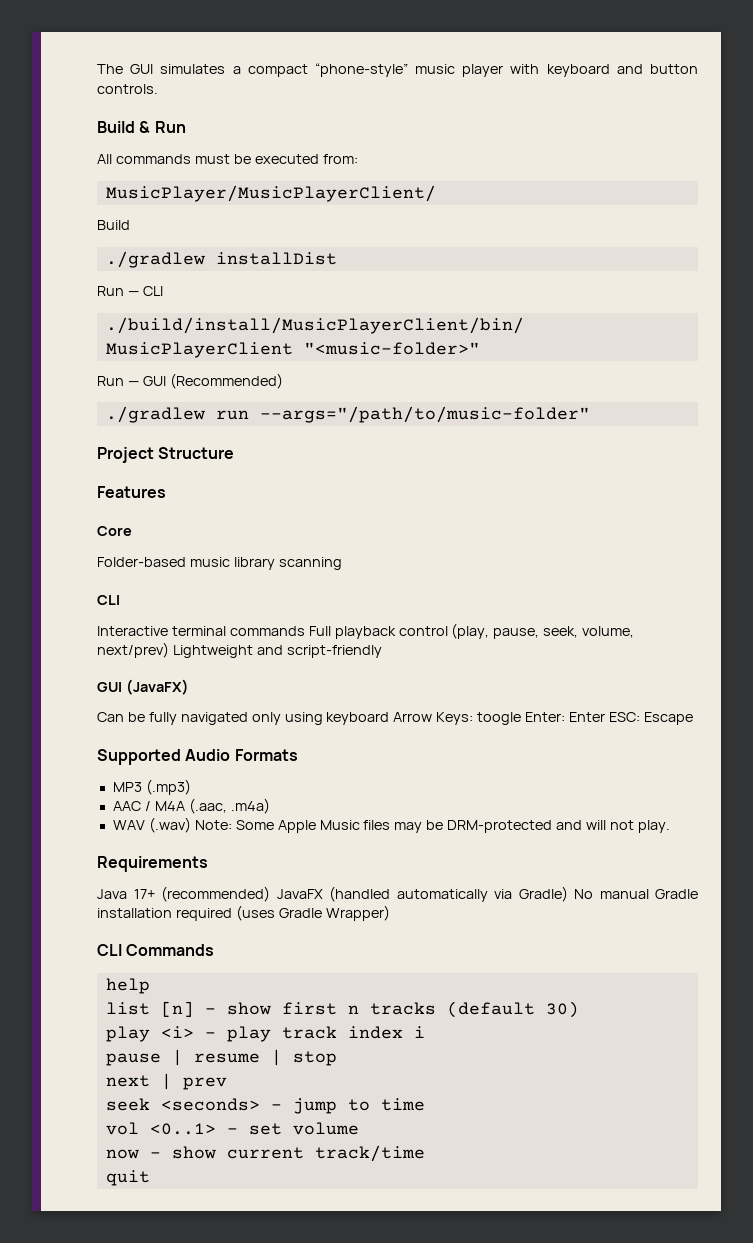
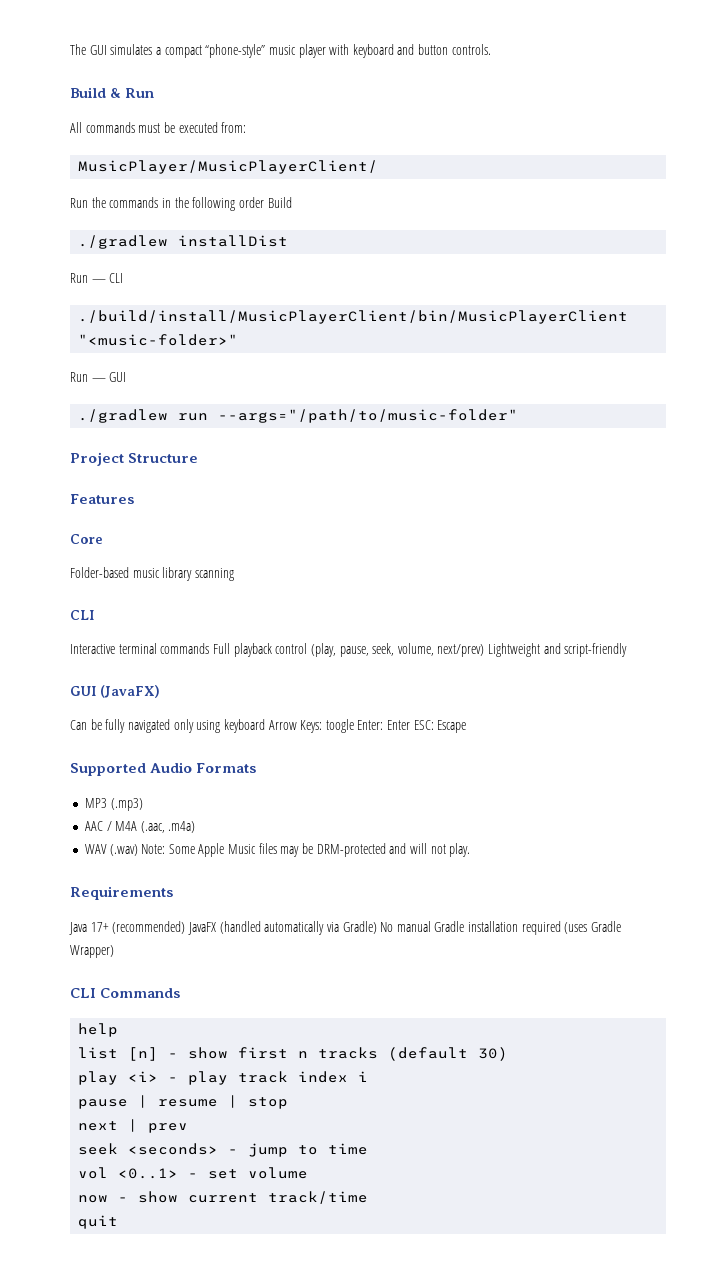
  MusicPlayer/MusicPlayerClient/
- Build
+ Run the commands in the following order Build
- Run — GUI (Recommended)
+ Run — GUI

